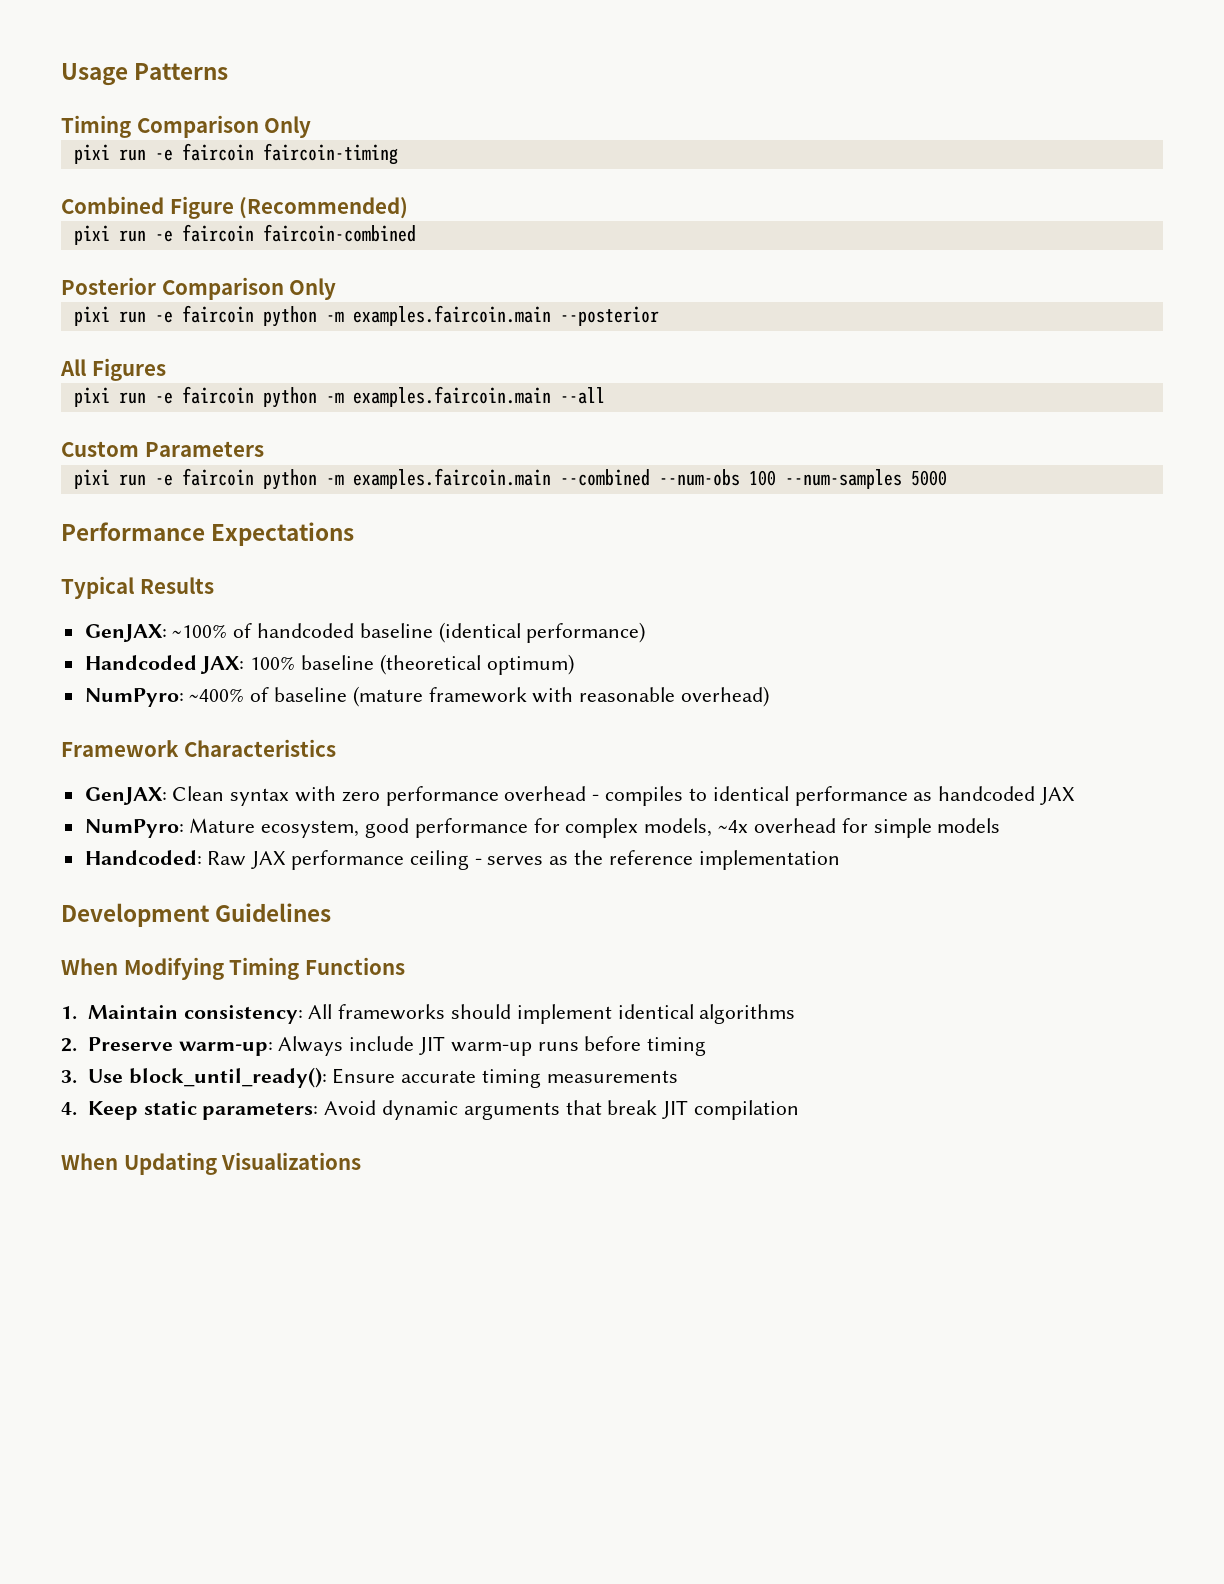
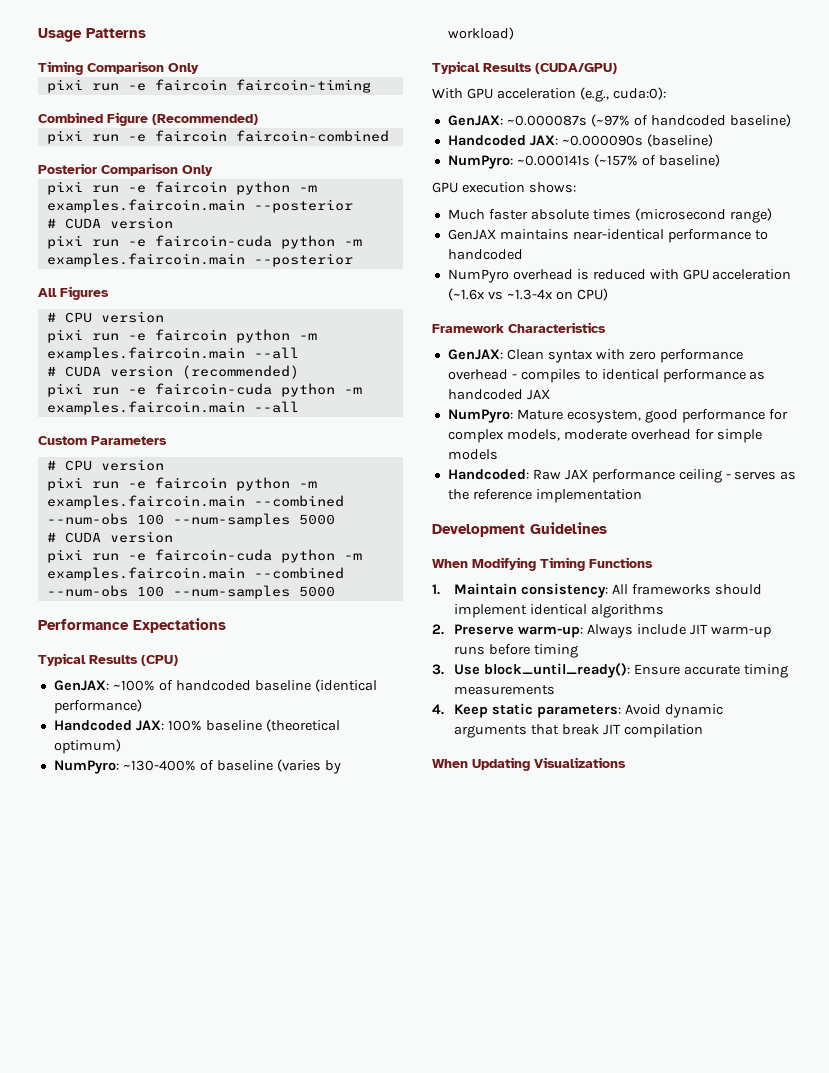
  pixi run -e faircoin python -m examples.faircoin.main --posterior
+ # CUDA version
+ pixi run -e faircoin-cuda python -m examples.faircoin.main --posterior
  All Figures
+ # CPU version
+ # CUDA version (recommended)
+ pixi run -e faircoin-cuda python -m examples.faircoin.main --all
  Custom Parameters
+ # CPU version
  pixi run -e faircoin python -m examples.faircoin.main --combined --num-obs 100 --num-samples 5000
+ # CUDA version
+ pixi run -e faircoin-cuda python -m examples.faircoin.main --combined --num-obs 100 --num-samples 5000
- Typical Results
+ Typical Results (CPU)
- NumPyro: ~400% of baseline (mature framework with reasonable overhead)
+ NumPyro: ~130-400% of baseline (varies by workload)
+ Typical Results (CUDA/GPU)
+ With GPU acceleration (e.g., cuda:0):
+ GenJAX: ~0.000087s (~97% of handcoded baseline)
+ Handcoded JAX: ~0.000090s (baseline)
+ NumPyro: ~0.000141s (~157% of baseline)
+ GPU execution shows:
+ Much faster absolute times (microsecond range)
+ GenJAX maintains near-identical performance to handcoded
+ NumPyro overhead is reduced with GPU acceleration (~1.6x vs ~1.3-4x on CPU)
- NumPyro: Mature ecosystem, good performance for complex models, ~4x overhead for simple models
+ NumPyro: Mature ecosystem, good performance for complex models, moderate overhead for simple models

